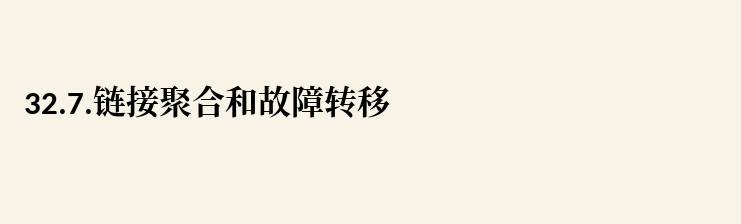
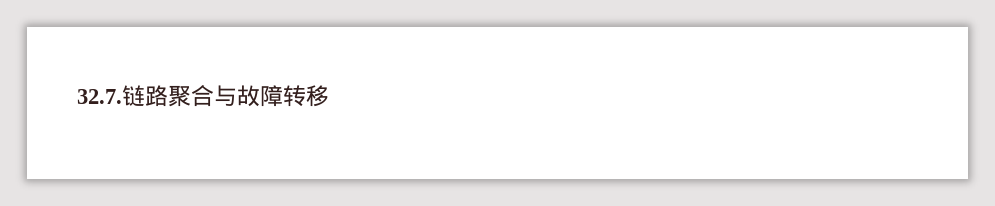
- 32.7.链接聚合和故障转移
+ 32.7.链路聚合与故障转移

